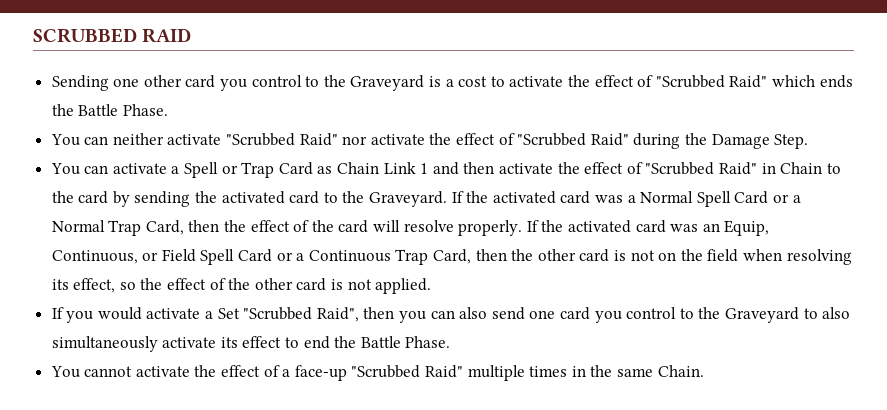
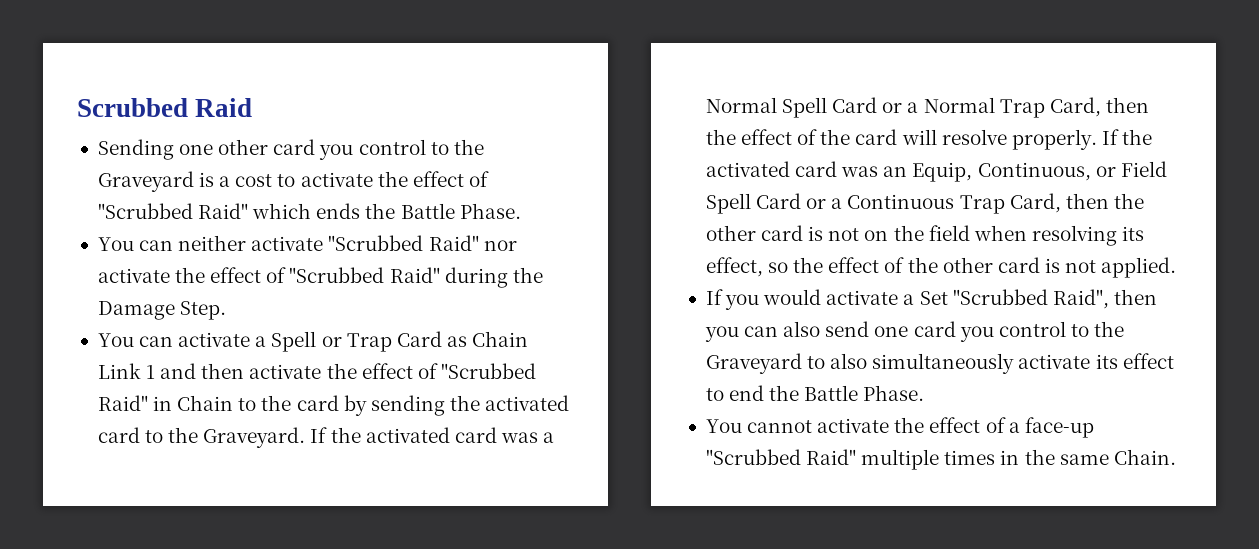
- SCRUBBED RAID
+ Scrubbed Raid

